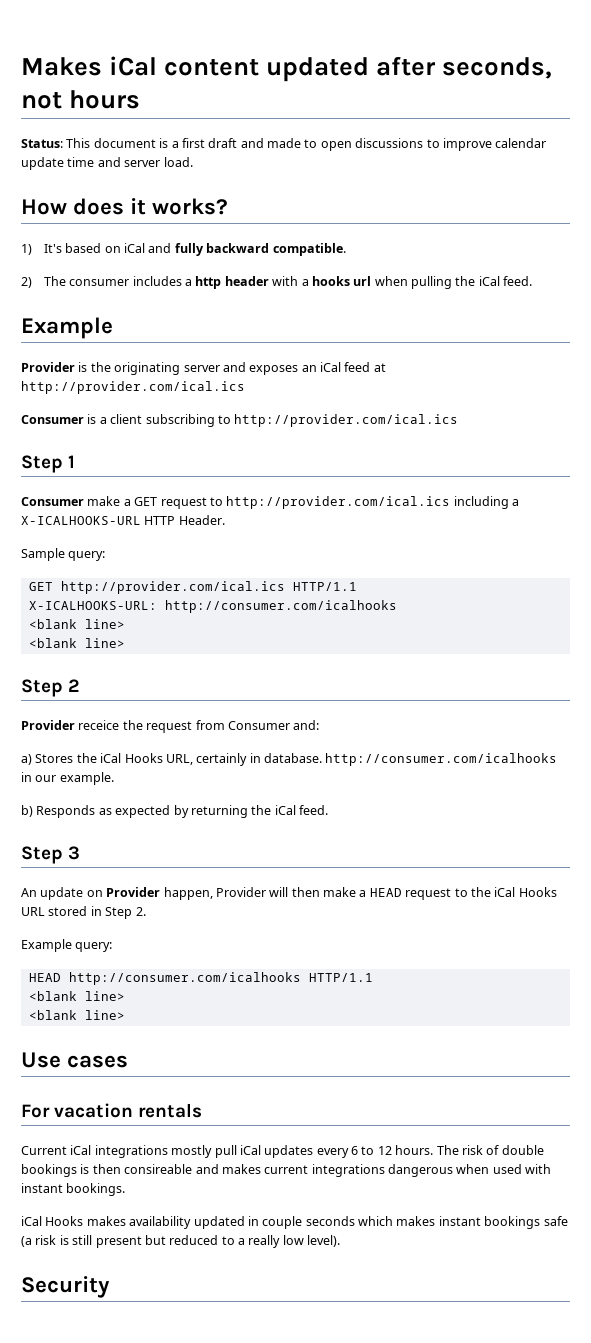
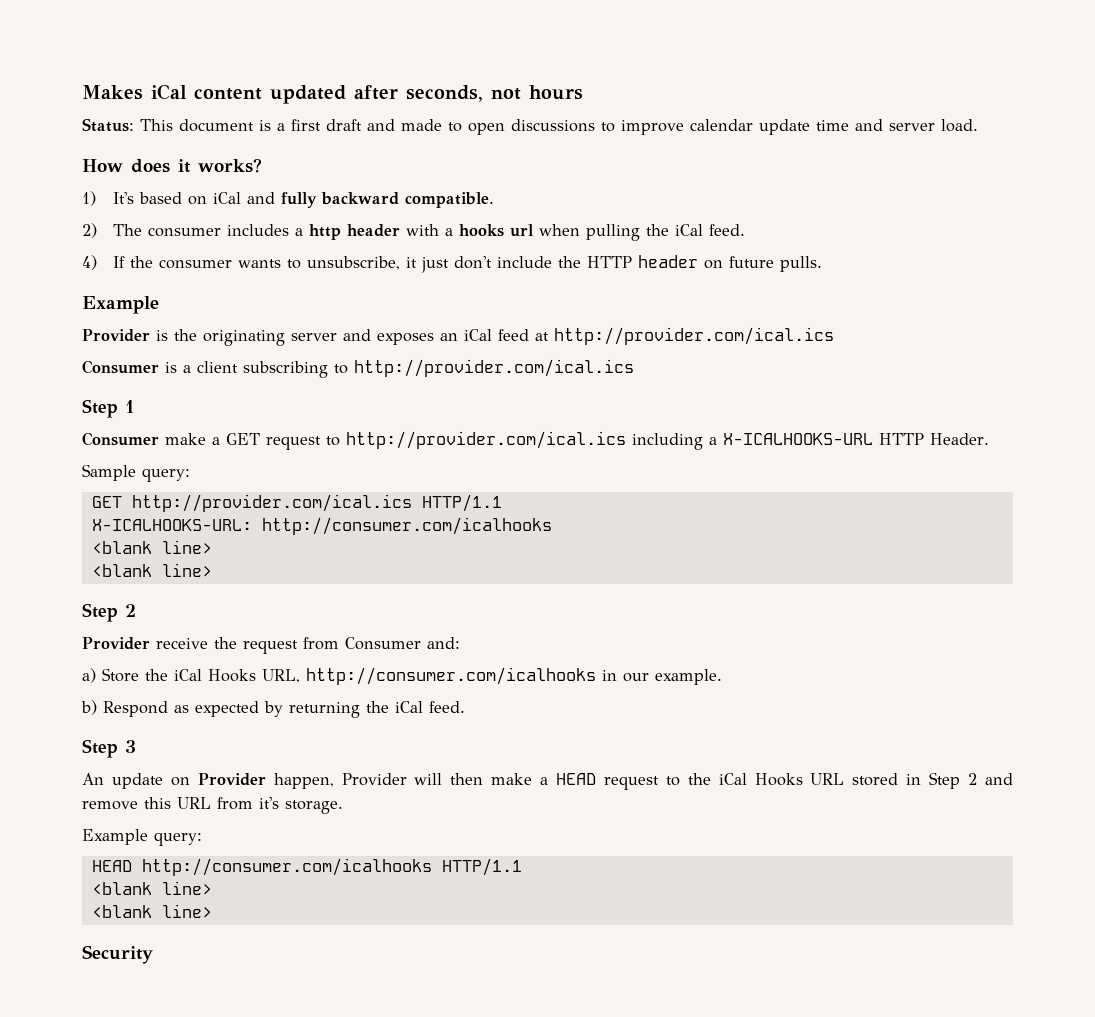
+ 4) If the consumer wants to unsubscribe, it just don't include the HTTP header on future pulls.
- Provider receice the request from Consumer and:
+ Provider receive the request from Consumer and:
- a) Stores the iCal Hooks URL, certainly in database. http://consumer.com/icalhooks in our example.
+ a) Store the iCal Hooks URL, http://consumer.com/icalhooks in our example.
- b) Responds as expected by returning the iCal feed.
+ b) Respond as expected by returning the iCal feed.
- An update on Provider happen, Provider will then make a HEAD request to the iCal Hooks URL stored in Step 2.
+ An update on Provider happen, Provider will then make a HEAD request to the iCal Hooks URL stored in Step 2 and remove this URL from it's storage.
- Use cases
- For vacation rentals
- Current iCal integrations mostly pull iCal updates every 6 to 12 hours. The risk of double bookings is then consireable and makes current integrations dangerous when used with instant bookings.
- iCal Hooks makes availability updated in couple seconds which makes instant bookings safe (a risk is still present but reduced to a really low level).

